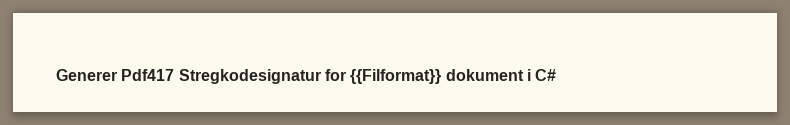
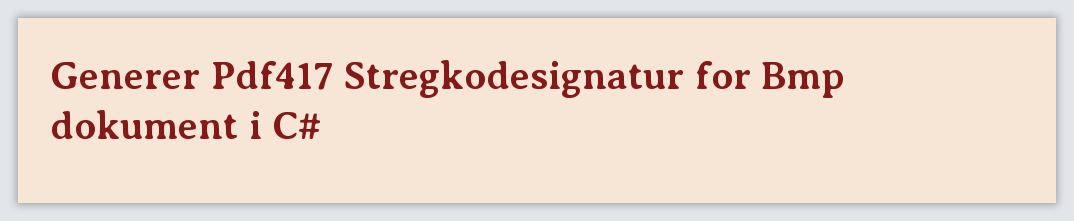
- Generer Pdf417 Stregkodesignatur for {{Filformat}} dokument i C#
+ Generer Pdf417 Stregkodesignatur for Bmp dokument i C#

